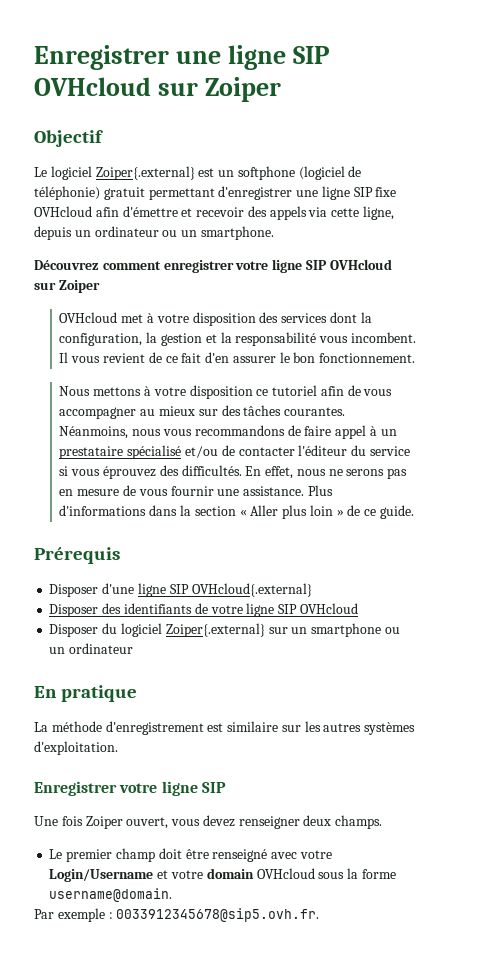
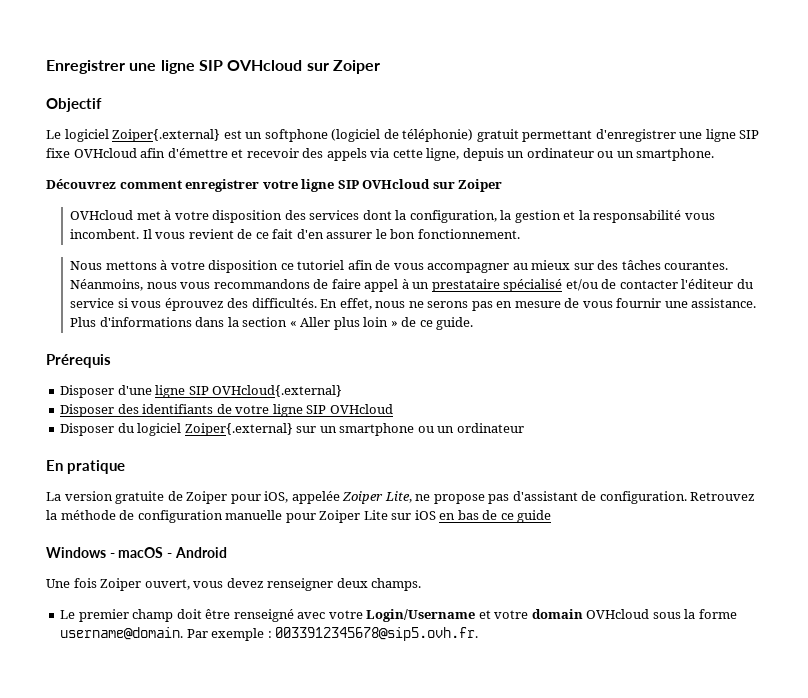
- La méthode d'enregistrement est similaire sur les autres systèmes d'exploitation.
- Enregistrer votre ligne SIP
+ La version gratuite de Zoiper pour iOS, appelée Zoiper Lite, ne propose pas d'assistant de configuration. Retrouvez la méthode de configuration manuelle pour Zoiper Lite sur iOS en bas de ce guide
+ Windows - macOS - Android
- Le premier champ doit être renseigné avec votre Login/Username et votre domain OVHcloud sous la forme username@domain.
- Par exemple : 0033912345678@sip5.ovh.fr.
+ Le premier champ doit être renseigné avec votre Login/Username et votre domain OVHcloud sous la forme username@domain. Par exemple : 0033912345678@sip5.ovh.fr.

